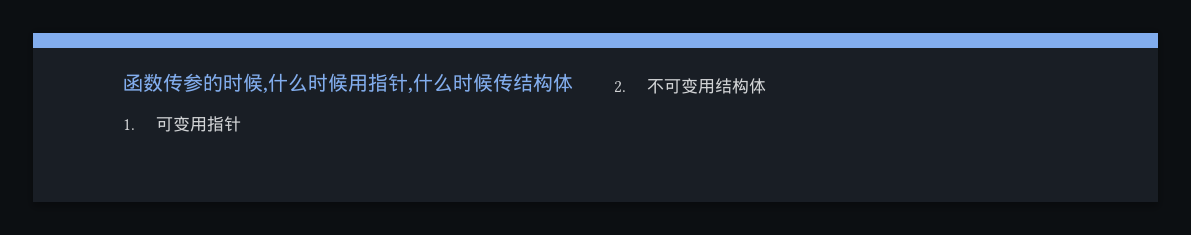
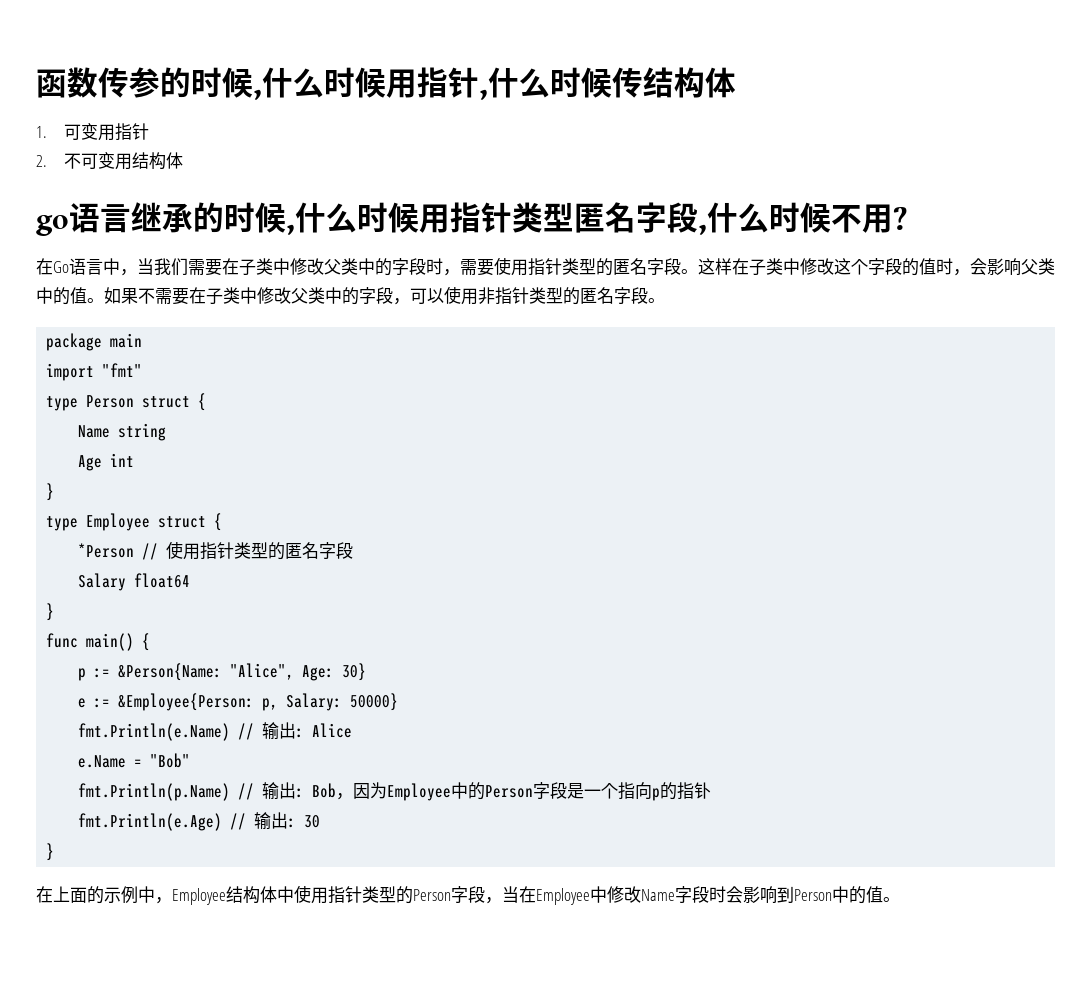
+ go语言继承的时候,什么时候用指针类型匿名字段,什么时候不用?
+ 在Go语言中，当我们需要在子类中修改父类中的字段时，需要使用指针类型的匿名字段。这样在子类中修改这个字段的值时，会影响父类中的值。如果不需要在子类中修改父类中的字段，可以使用非指针类型的匿名字段。
+ package main
+ import "fmt"
+ type Person struct {
+ Name string
+ Age int
+ }
+ type Employee struct {
+ *Person // 使用指针类型的匿名字段
+ Salary float64
+ }
+ func main() {
+ p := &Person{Name: "Alice", Age: 30}
+ e := &Employee{Person: p, Salary: 50000}
+ fmt.Println(e.Name) // 输出: Alice
+ e.Name = "Bob"
+ fmt.Println(p.Name) // 输出: Bob，因为Employee中的Person字段是一个指向p的指钋
+ fmt.Println(e.Age) // 输出: 30
+ }
+ 在上面的示例中，Employee结构体中使用指针类型的Person字段，当在Employee中修改Name字段时会影响到Person中的值。

